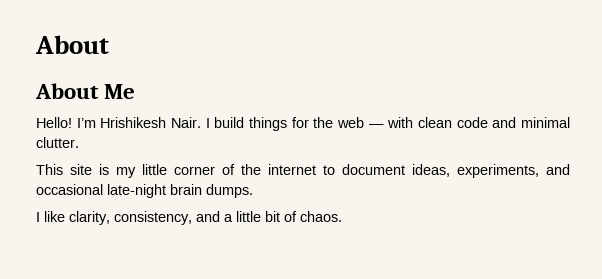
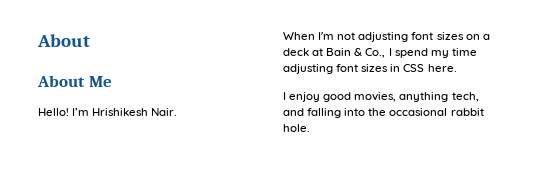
- I’m Hrishikesh Nair. I build things for the web — with clean code and minimal clutter.
- This site is my little corner of the internet to document ideas, experiments, and occasional late-night brain dumps.
- I like clarity, consistency, and a little bit of chaos.
+ I’m Hrishikesh Nair.
+ When I'm not adjusting font sizes on a deck at Bain & Co., I spend my time adjusting font sizes in CSS here.
+ I enjoy good movies, anything tech, and falling into the occasional rabbit hole.

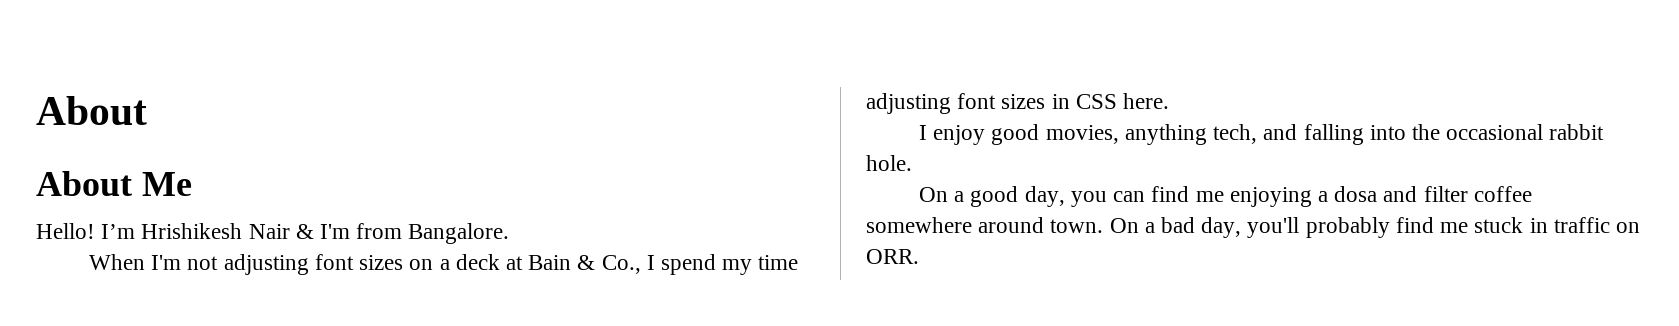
- I’m Hrishikesh Nair.
+ I’m Hrishikesh Nair & I'm from Bangalore.
+ On a good day, you can find me enjoying a dosa and filter coffee somewhere around town. On a bad day, you'll probably find me stuck in traffic on ORR.

